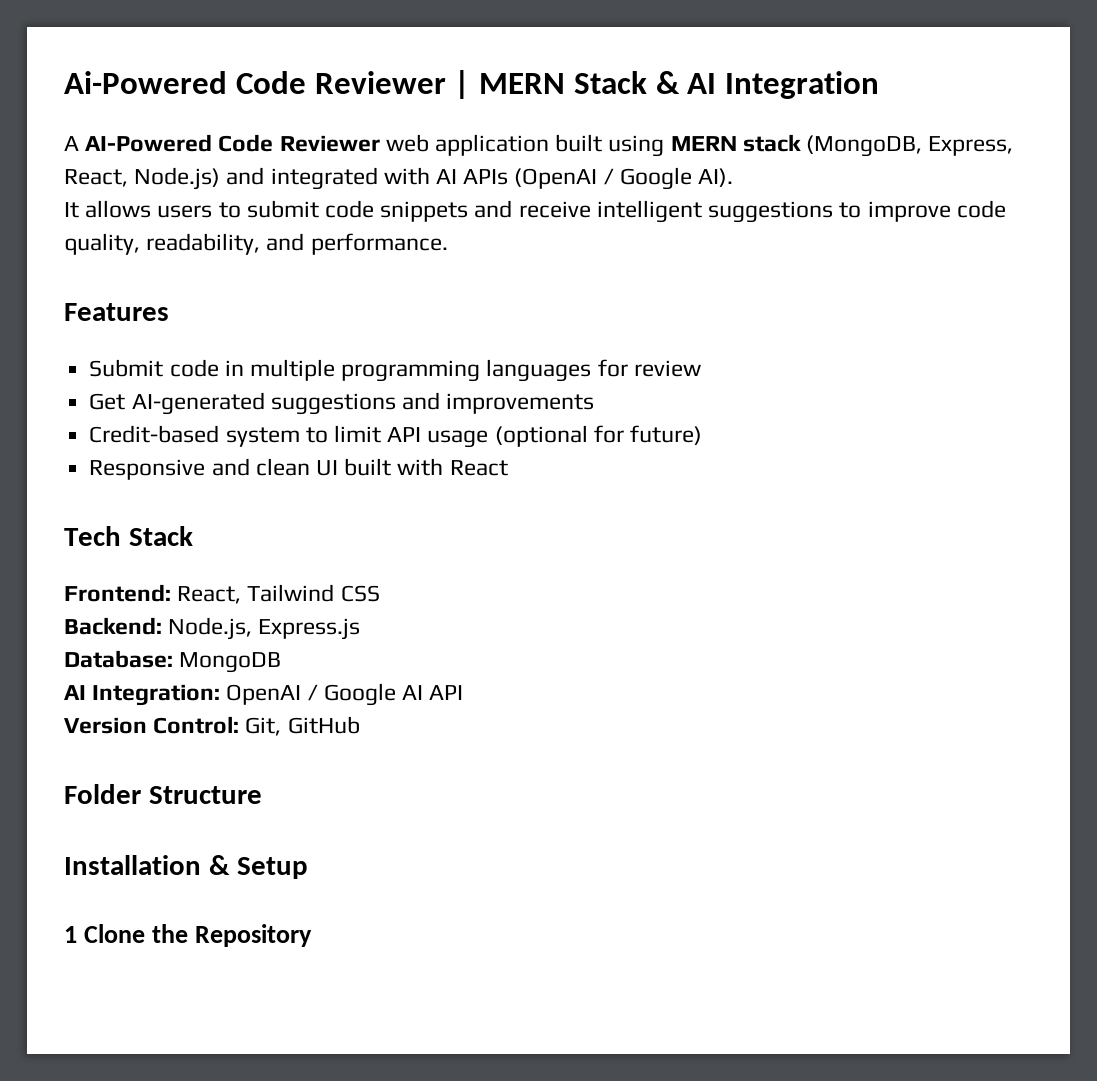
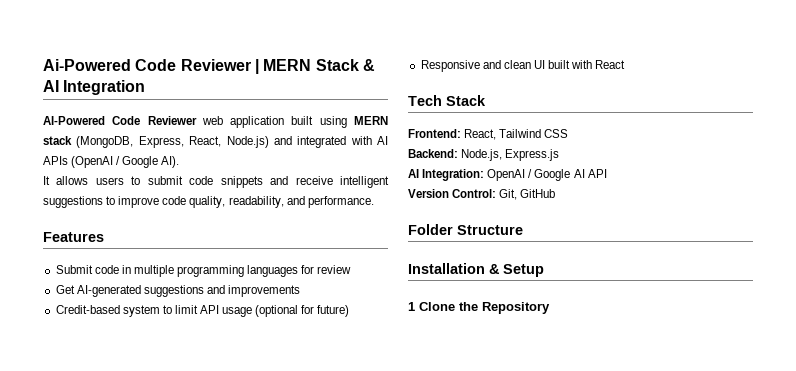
- A AI-Powered Code Reviewer web application built using MERN stack (MongoDB, Express, React, Node.js) and integrated with AI APIs (OpenAI / Google AI).
+ AI-Powered Code Reviewer web application built using MERN stack (MongoDB, Express, React, Node.js) and integrated with AI APIs (OpenAI / Google AI).
- Database: MongoDB

